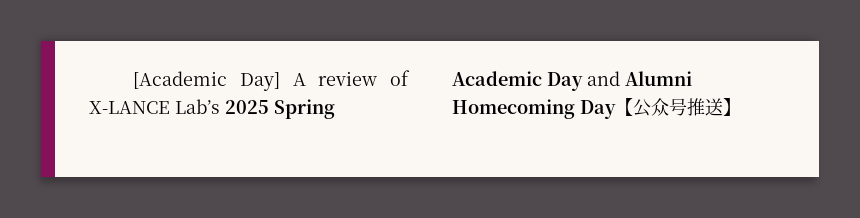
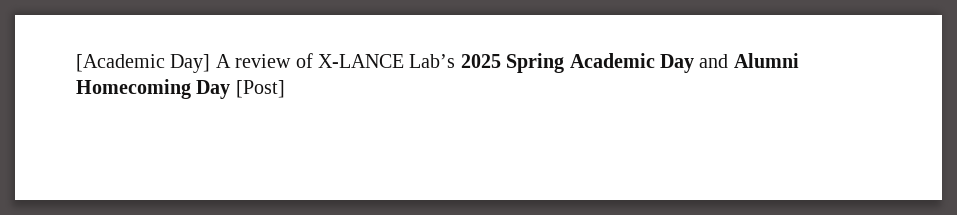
- [Academic Day] A review of X-LANCE Lab’s 2025 Spring Academic Day and Alumni Homecoming Day【公众号推送】
+ [Academic Day] A review of X-LANCE Lab’s 2025 Spring Academic Day and Alumni Homecoming Day [Post]

